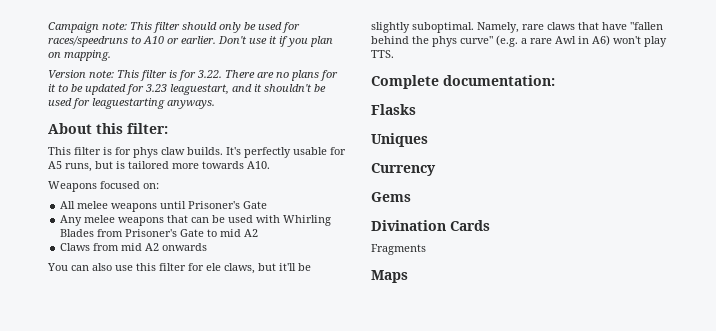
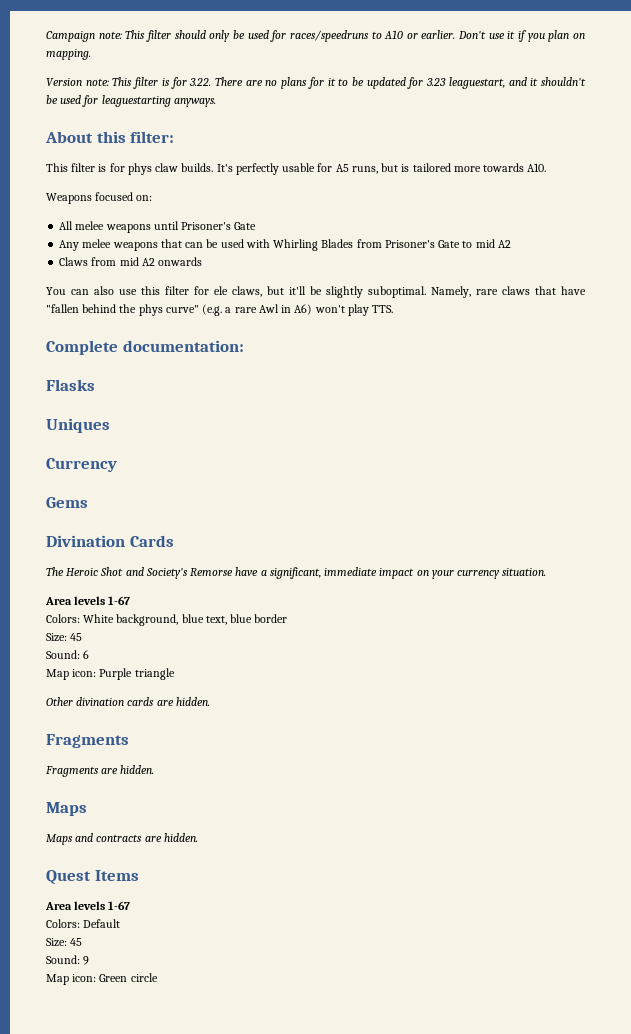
+ The Heroic Shot and Society's Remorse have a significant, immediate impact on your currency situation.
+ Area levels 1-67
+ Colors: White background, blue text, blue border
+ Size: 45
+ Sound: 6
+ Map icon: Purple triangle
+ Other divination cards are hidden.
  Fragments
+ Fragments are hidden.
  Maps
+ Maps and contracts are hidden.
+ Quest Items
+ Area levels 1-67
+ Colors: Default
+ Size: 45
+ Sound: 9
+ Map icon: Green circle

